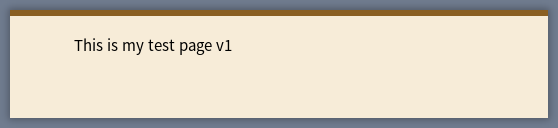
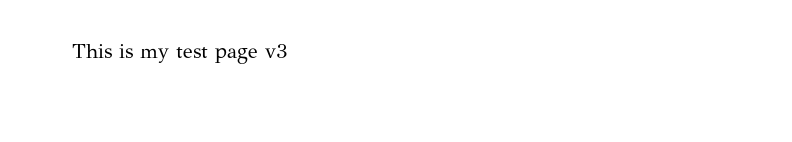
- This is my test page v1
+ This is my test page v3

